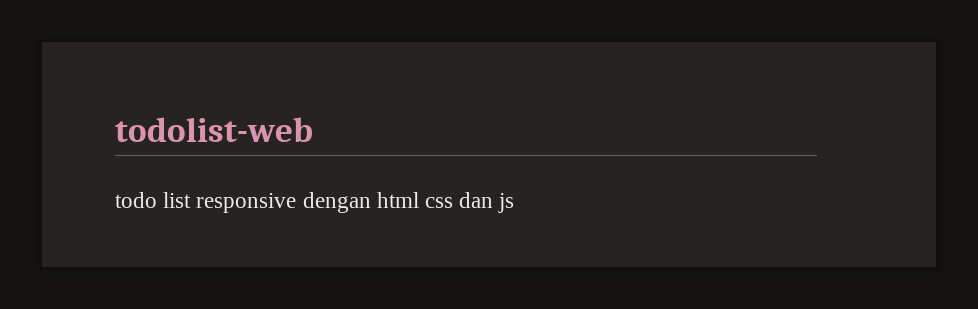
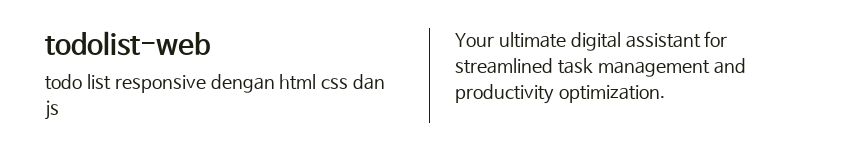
+ Your ultimate digital assistant for streamlined task management and productivity optimization.

